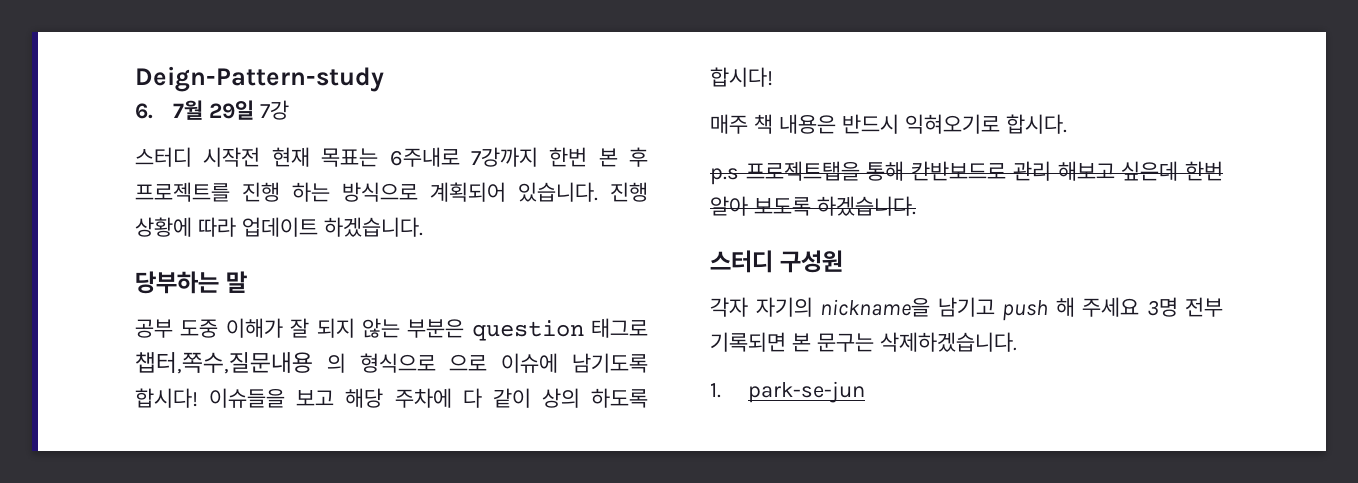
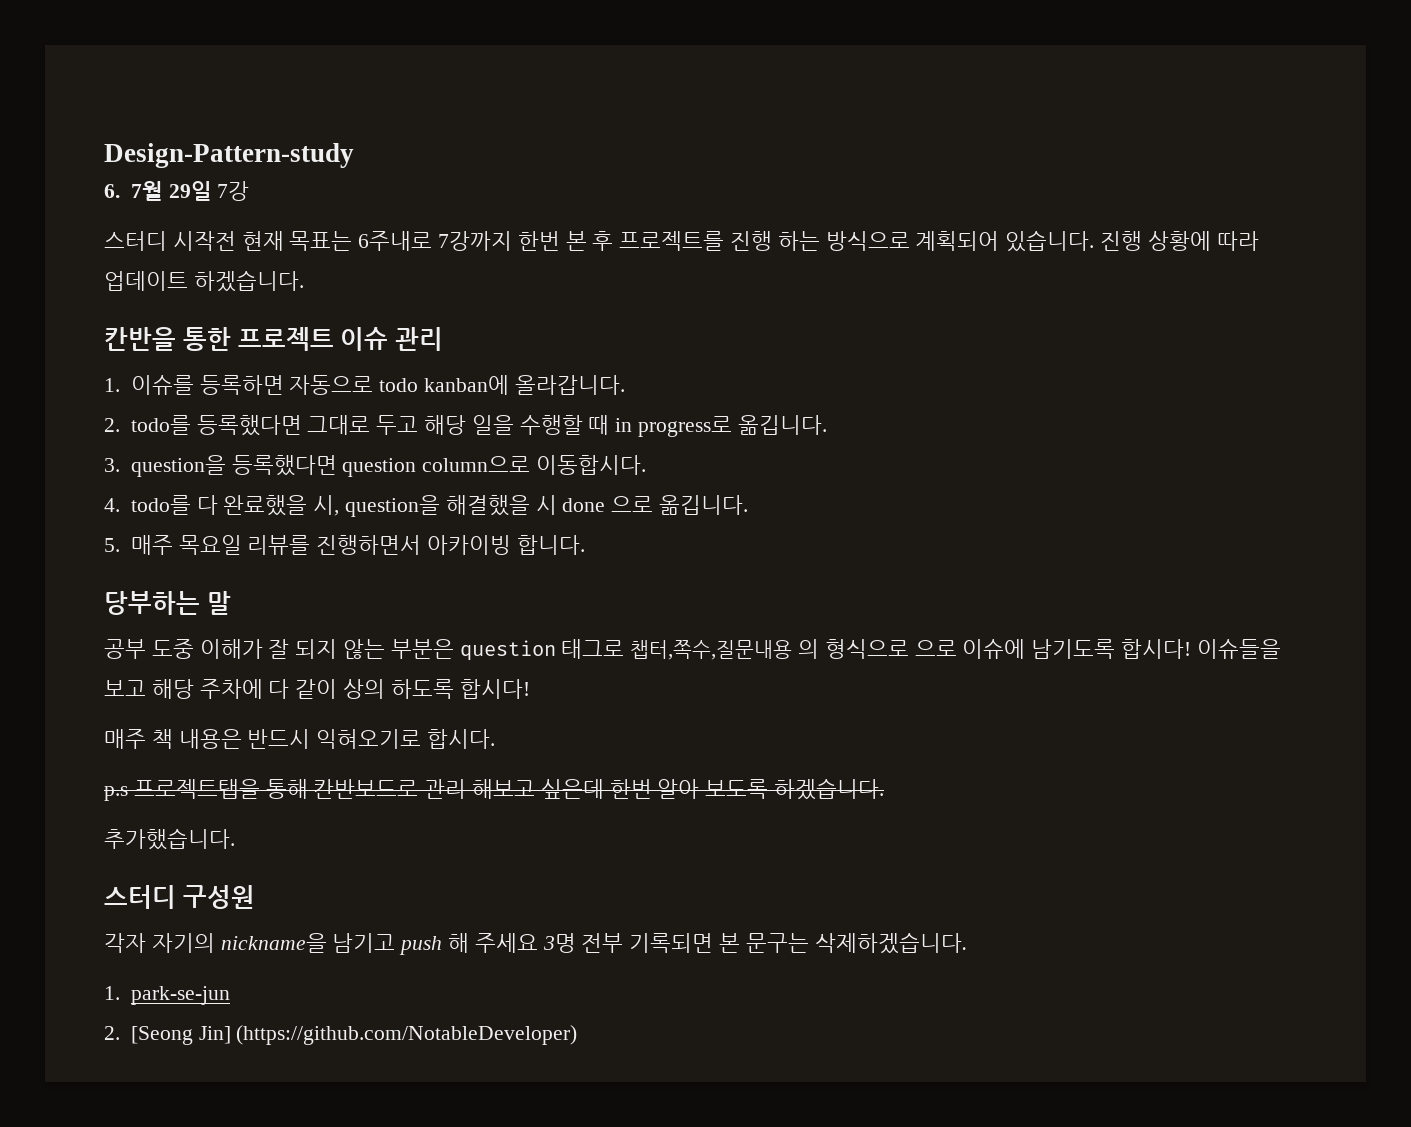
- Deign-Pattern-study
+ Design-Pattern-study
+ 칸반을 통한 프로젝트 이슈 관리
+ 1. 이슈를 등록하면 자동으로 todo kanban에 올라갑니다.
+ 2. todo를 등록했다면 그대로 두고 해당 일을 수행할 때 in progress로 옮깁니다.
+ 3. question을 등록했다면 question column으로 이동합시다.
+ 4. todo를 다 완료했을 시, question을 해결했을 시 done 으로 옮깁니다.
+ 5. 매주 목요일 리뷰를 진행하면서 아카이빙 합니다.
+ 추가했습니다.
+ 2. [Seong Jin] (https://github.com/NotableDeveloper)

